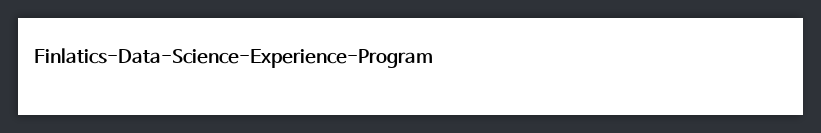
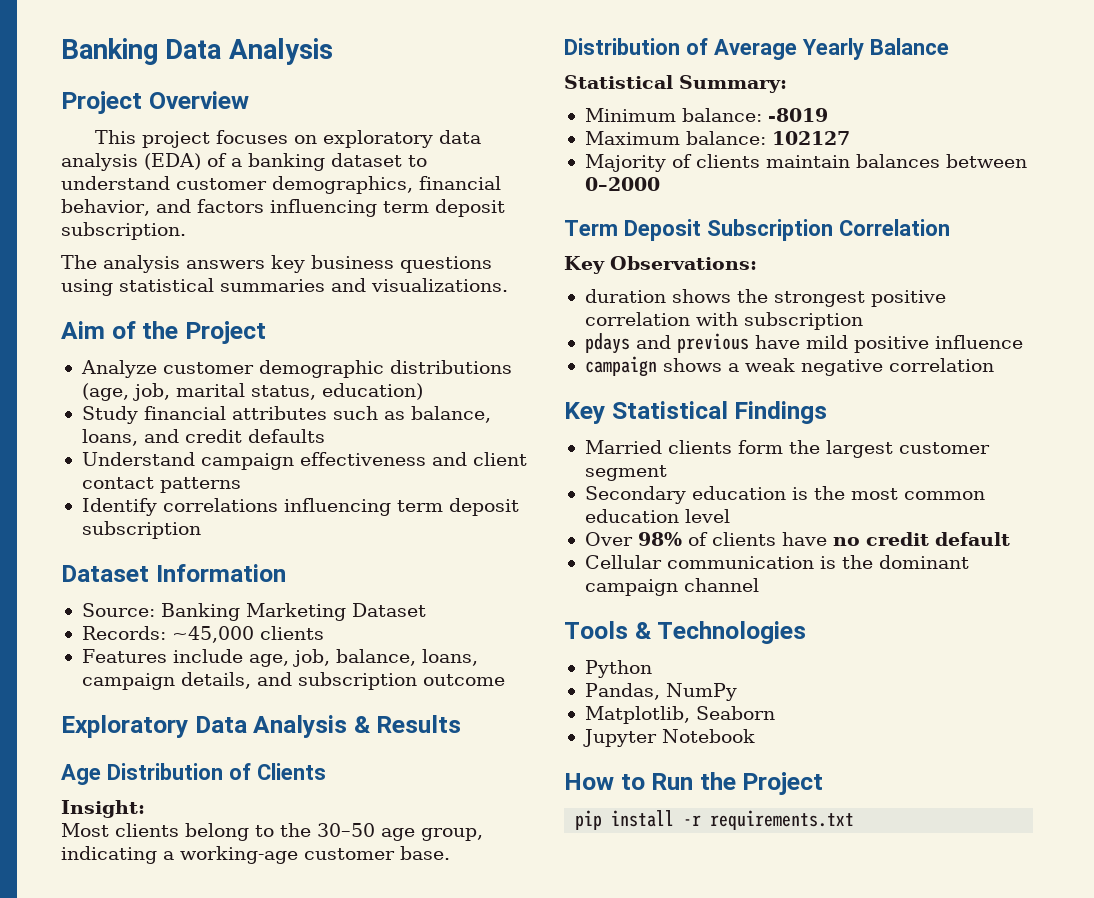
- Finlatics-Data-Science-Experience-Program
+ Banking Data Analysis
+ Project Overview
+ This project focuses on exploratory data analysis (EDA) of a banking dataset to understand customer demographics, financial behavior, and factors influencing term deposit subscription.
+ The analysis answers key business questions using statistical summaries and visualizations.
+ Aim of the Project
+ Analyze customer demographic distributions (age, job, marital status, education)
+ Study financial attributes such as balance, loans, and credit defaults
+ Understand campaign effectiveness and client contact patterns
+ Identify correlations influencing term deposit subscription
+ Dataset Information
+ Source: Banking Marketing Dataset
+ Records: ~45,000 clients
+ Features include age, job, balance, loans, campaign details, and subscription outcome
+ Exploratory Data Analysis & Results
+ Age Distribution of Clients
+ Insight:
+ Most clients belong to the 30–50 age group, indicating a working-age customer base.
+ Distribution of Average Yearly Balance
+ Statistical Summary:
+ Minimum balance: -8019
+ Maximum balance: 102127
+ Majority of clients maintain balances between 0–2000
+ Term Deposit Subscription Correlation
+ Key Observations:
+ duration shows the strongest positive correlation with subscription
+ pdays and previous have mild positive influence
+ campaign shows a weak negative correlation
+ Key Statistical Findings
+ Married clients form the largest customer segment
+ Secondary education is the most common education level
+ Over 98% of clients have no credit default
+ Cellular communication is the dominant campaign channel
+ Tools & Technologies
+ Python
+ Pandas, NumPy
+ Matplotlib, Seaborn
+ Jupyter Notebook
+ How to Run the Project
+ pip install -r requirements.txt

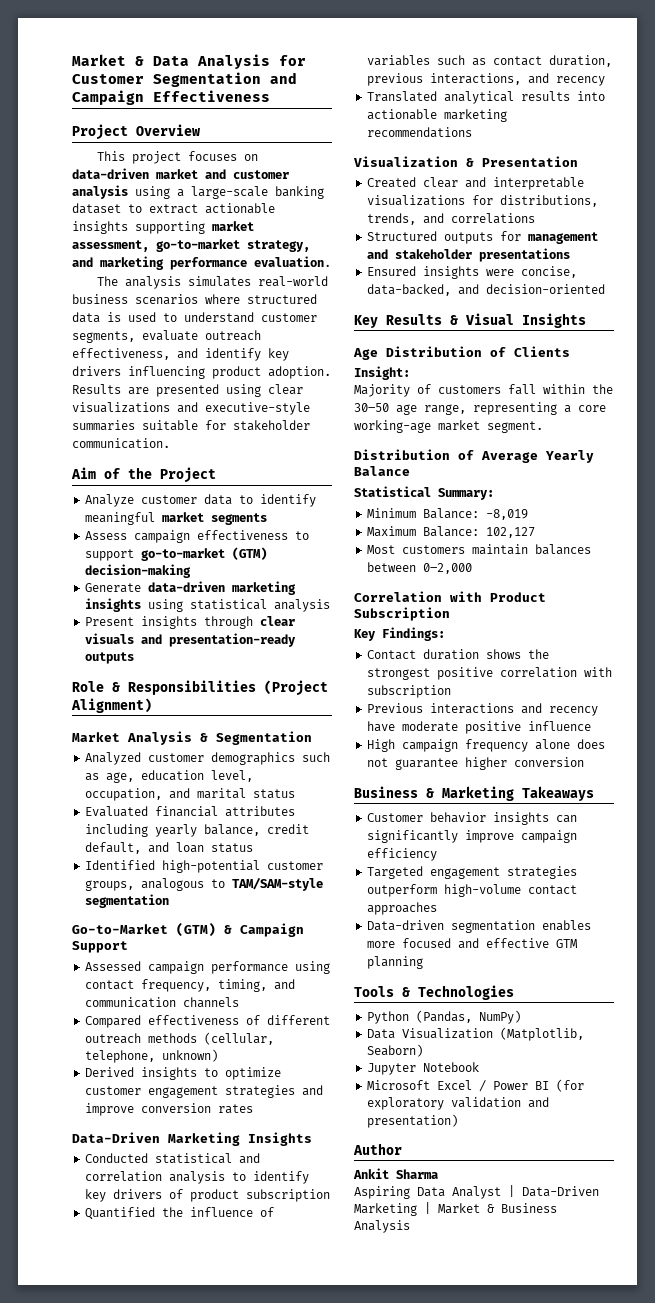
- Banking Data Analysis
+ Market & Data Analysis for Customer Segmentation and Campaign Effectiveness
- This project focuses on exploratory data analysis (EDA) of a banking dataset to understand customer demographics, financial behavior, and factors influencing term deposit subscription.
- The analysis answers key business questions using statistical summaries and visualizations.
+ This project focuses on data-driven market and customer analysis using a large-scale banking dataset to extract actionable insights supporting market assessment, go-to-market strategy, and marketing performance evaluation.
+ The analysis simulates real-world business scenarios where structured data is used to understand customer segments, evaluate outreach effectiveness, and identify key drivers influencing product adoption. Results are presented using clear visualizations and executive-style summaries suitable for stakeholder communication.
- Analyze customer demographic distributions (age, job, marital status, education)
- Study financial attributes such as balance, loans, and credit defaults
- Understand campaign effectiveness and client contact patterns
- Identify correlations influencing term deposit subscription
- Dataset Information
- Source: Banking Marketing Dataset
- Records: ~45,000 clients
- Features include age, job, balance, loans, campaign details, and subscription outcome
- Exploratory Data Analysis & Results
+ Analyze customer data to identify meaningful market segments
+ Assess campaign effectiveness to support go-to-market (GTM) decision-making
+ Generate data-driven marketing insights using statistical analysis
+ Present insights through clear visuals and presentation-ready outputs
+ Role & Responsibilities (Project Alignment)
+ Market Analysis & Segmentation
+ Analyzed customer demographics such as age, education level, occupation, and marital status
+ Evaluated financial attributes including yearly balance, credit default, and loan status
+ Identified high-potential customer groups, analogous to TAM/SAM-style segmentation
+ Go-to-Market (GTM) & Campaign Support
+ Assessed campaign performance using contact frequency, timing, and communication channels
+ Compared effectiveness of different outreach methods (cellular, telephone, unknown)
+ Derived insights to optimize customer engagement strategies and improve conversion rates
+ Data-Driven Marketing Insights
+ Conducted statistical and correlation analysis to identify key drivers of product subscription
+ Quantified the influence of variables such as contact duration, previous interactions, and recency
+ Translated analytical results into actionable marketing recommendations
+ Visualization & Presentation
+ Created clear and interpretable visualizations for distributions, trends, and correlations
+ Structured outputs for management and stakeholder presentations
+ Ensured insights were concise, data-backed, and decision-oriented
+ Key Results & Visual Insights
- Most clients belong to the 30–50 age group, indicating a working-age customer base.
+ Majority of customers fall within the 30–50 age range, representing a core working-age market segment.
- Minimum balance: -8019
+ Minimum Balance: -8,019
- Maximum balance: 102127
- Majority of clients maintain balances between 0–2000
- Term Deposit Subscription Correlation
- Key Observations:
- duration shows the strongest positive correlation with subscription
+ Maximum Balance: 102,127
+ Most customers maintain balances between 0–2,000
+ Correlation with Product Subscription
+ Key Findings:
+ Contact duration shows the strongest positive correlation with subscription
- pdays and previous have mild positive influence
- campaign shows a weak negative correlation
- Key Statistical Findings
- Married clients form the largest customer segment
- Secondary education is the most common education level
- Over 98% of clients have no credit default
- Cellular communication is the dominant campaign channel
+ Previous interactions and recency have moderate positive influence
+ High campaign frequency alone does not guarantee higher conversion
+ Business & Marketing Takeaways
+ Customer behavior insights can significantly improve campaign efficiency
+ Targeted engagement strategies outperform high-volume contact approaches
+ Data-driven segmentation enables more focused and effective GTM planning
  Tools & Technologies
- Python
- Pandas, NumPy
- Matplotlib, Seaborn
+ Python (Pandas, NumPy)
+ Data Visualization (Matplotlib, Seaborn)
  Jupyter Notebook
- How to Run the Project
- pip install -r requirements.txt
+ Microsoft Excel / Power BI (for exploratory validation and presentation)
+ Author
+ Ankit Sharma
+ Aspiring Data Analyst | Data-Driven Marketing | Market & Business Analysis

